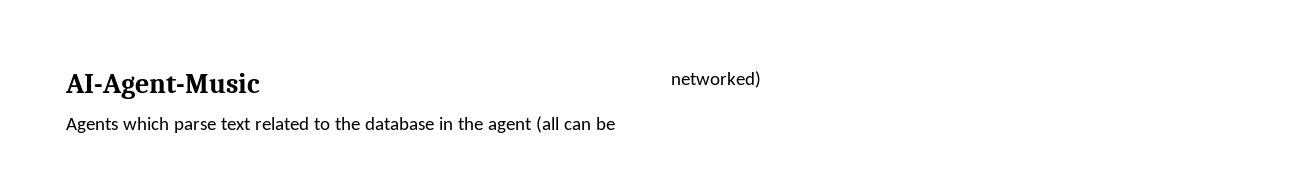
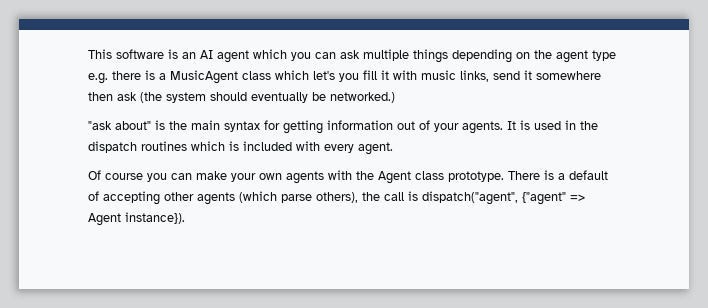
- AI-Agent-Music
- Agents which parse text related to the database in the agent (all can be networked)
+ This software is an AI agent which you can ask multiple things depending on the agent type e.g. there is a MusicAgent class which let's you fill it with music links, send it somewhere then ask (the system should eventually be networked.)
+ "ask about" is the main syntax for getting information out of your agents. It is used in the dispatch routines which is included with every agent.
+ Of course you can make your own agents with the Agent class prototype. There is a default of accepting other agents (which parse others), the call is dispatch("agent", {"agent" => Agent instance}).

